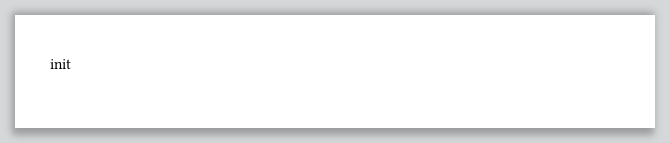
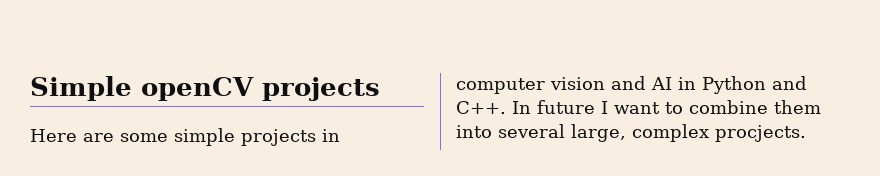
- init
+ Simple openCV projects
+ Here are some simple projects in computer vision and AI in Python and C++. In future I want to combine them into several large, complex procjects.

